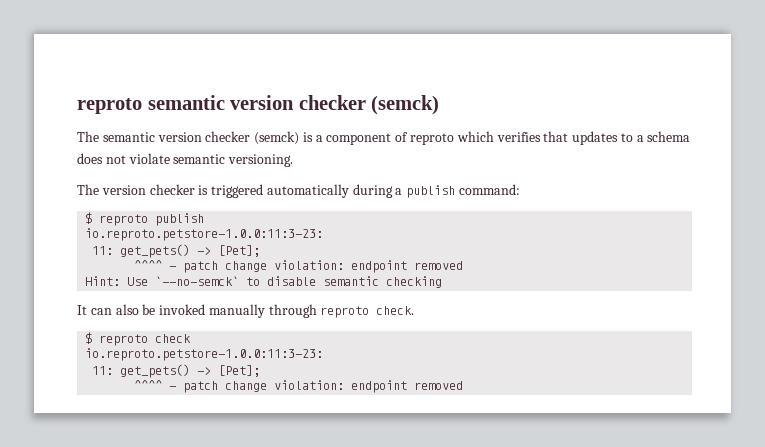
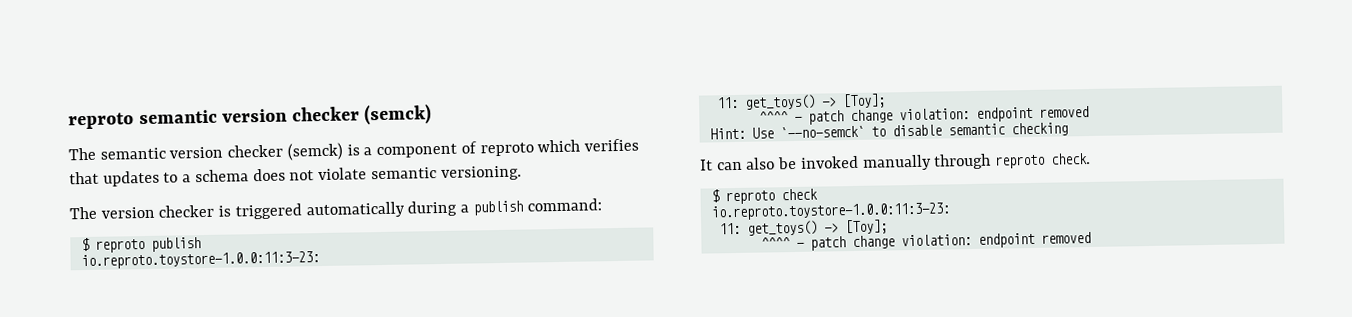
  $ reproto publish
- io.reproto.petstore-1.0.0:11:3-23:
- 11: get_pets() -> [Pet];
+ io.reproto.toystore-1.0.0:11:3-23:
+ 11: get_toys() -> [Toy];
  $ reproto check
- io.reproto.petstore-1.0.0:11:3-23:
- 11: get_pets() -> [Pet];
+ io.reproto.toystore-1.0.0:11:3-23:
+ 11: get_toys() -> [Toy];

